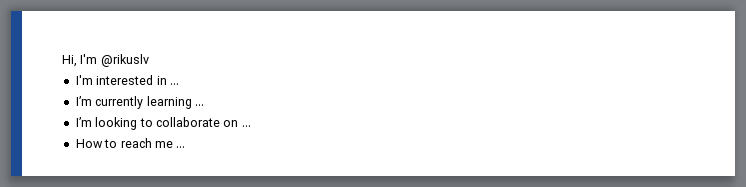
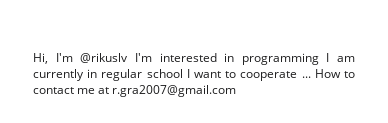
- Hi, I'm @rikuslv
- I'm interested in ...
- I’m currently learning ...
- I’m looking to collaborate on ...
- How to reach me ...
+ Hi, I'm @rikuslv I'm interested in programming I am currently in regular school I want to cooperate ... How to contact me at r.gra2007@gmail.com

